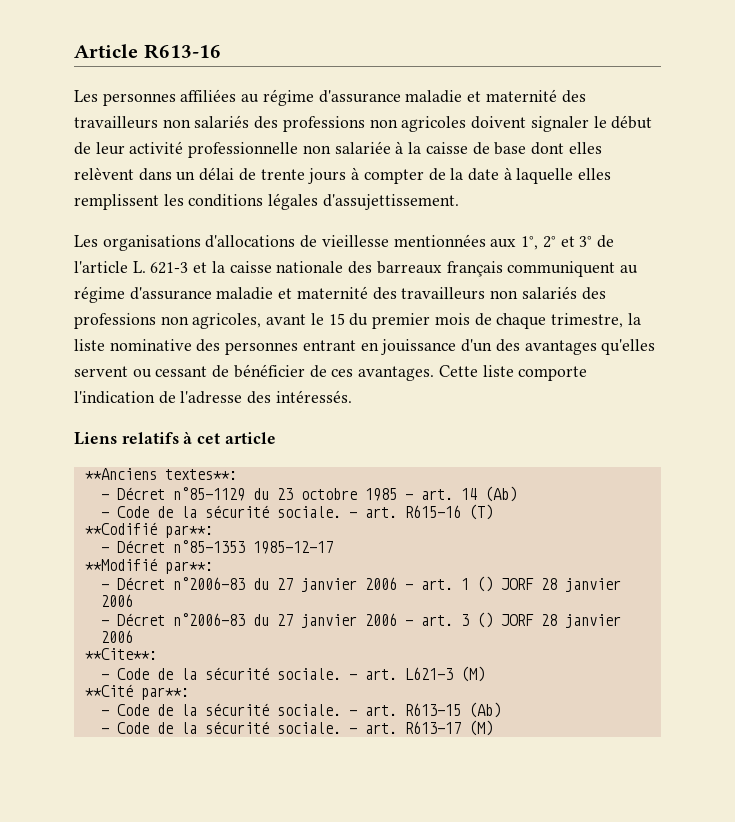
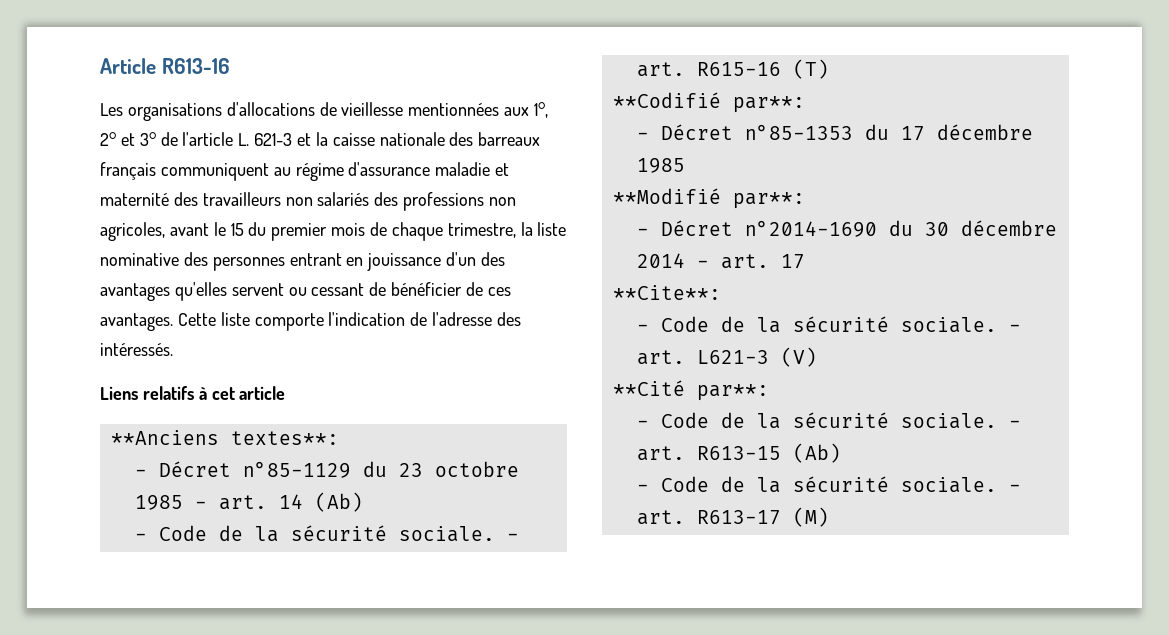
- Les personnes affiliées au régime d'assurance maladie et maternité des travailleurs non salariés des professions non agricoles doivent signaler le début de leur activité professionnelle non salariée à la caisse de base dont elles relèvent dans un délai de trente jours à compter de la date à laquelle elles remplissent les conditions légales d'assujettissement.
- - Décret n°85-1353 1985-12-17
+ - Décret n°85-1353 du 17 décembre 1985
- - Décret n°2006-83 du 27 janvier 2006 - art. 1 () JORF 28 janvier 2006
- - Décret n°2006-83 du 27 janvier 2006 - art. 3 () JORF 28 janvier 2006
+ - Décret n°2014-1690 du 30 décembre 2014 - art. 17
- - art. L621-3 (M)
+ - art. L621-3 (V)

